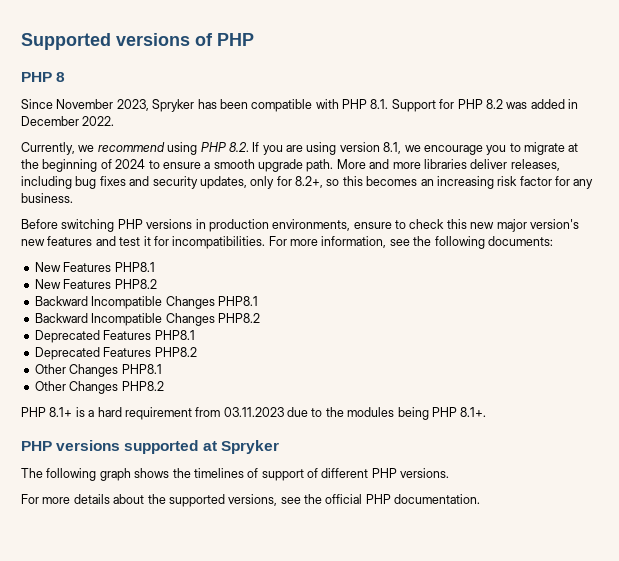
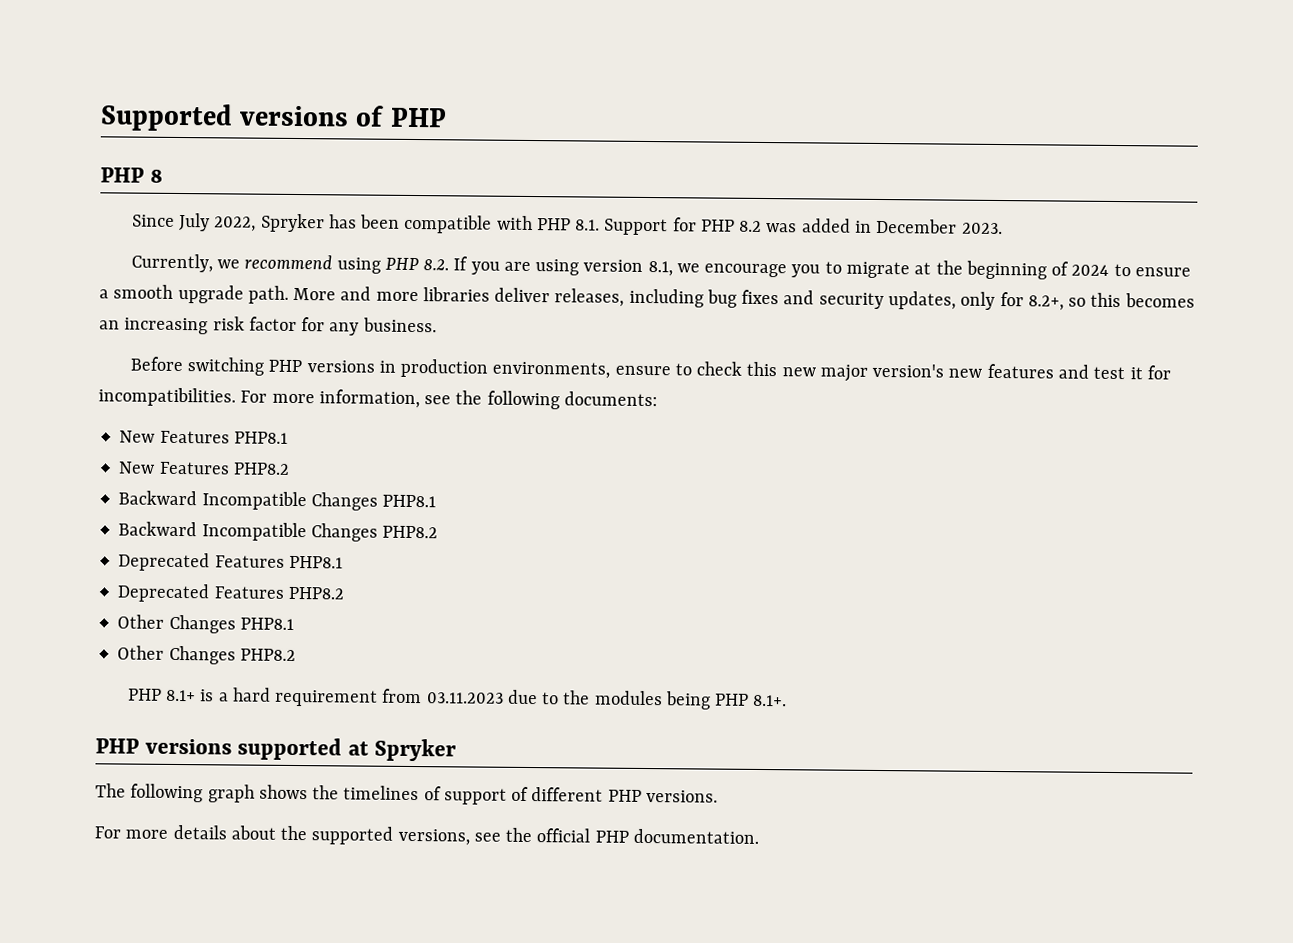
- Since November 2023, Spryker has been compatible with PHP 8.1. Support for PHP 8.2 was added in December 2022.
+ Since July 2022, Spryker has been compatible with PHP 8.1. Support for PHP 8.2 was added in December 2023.

